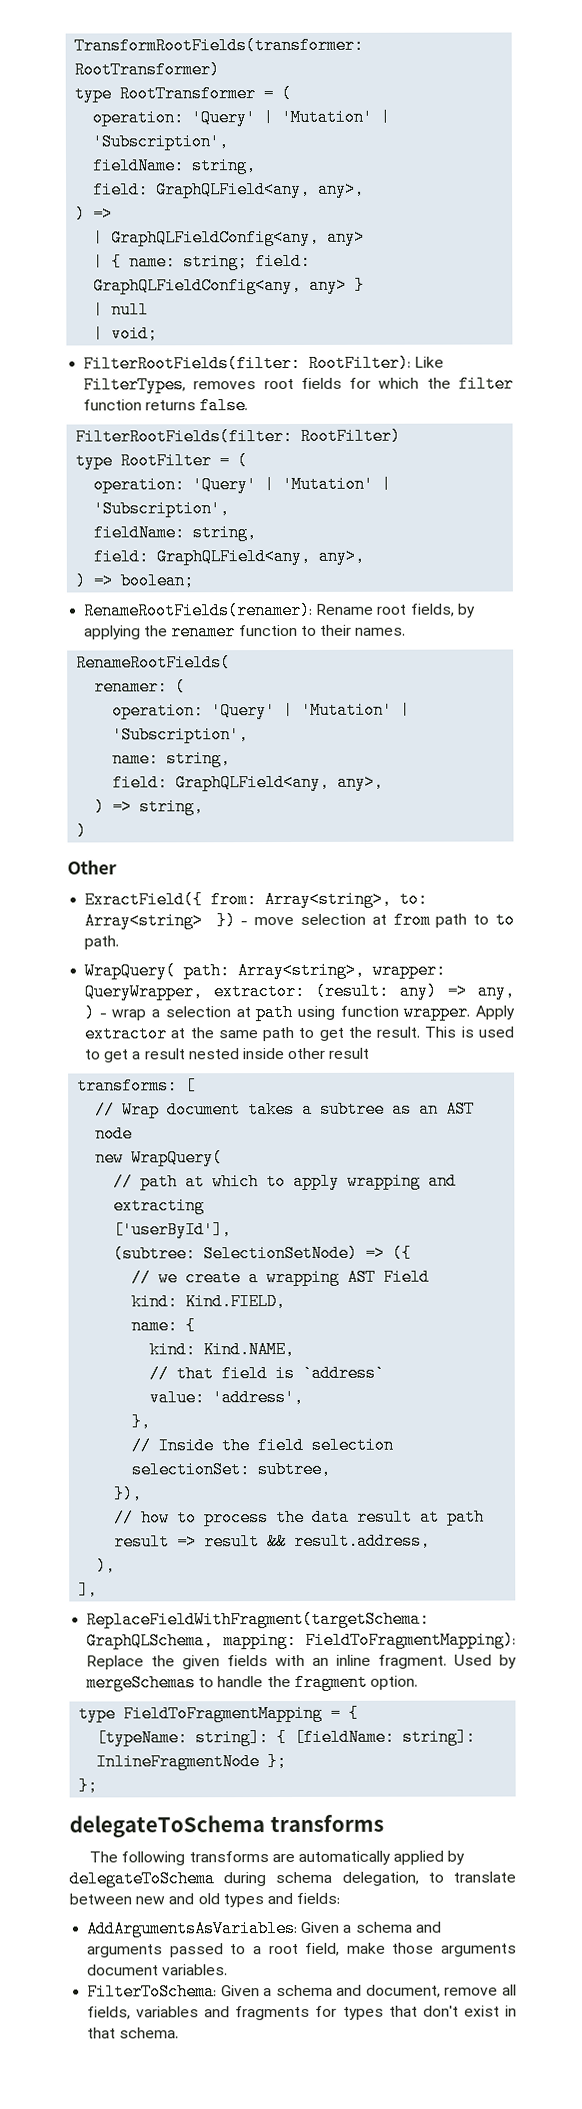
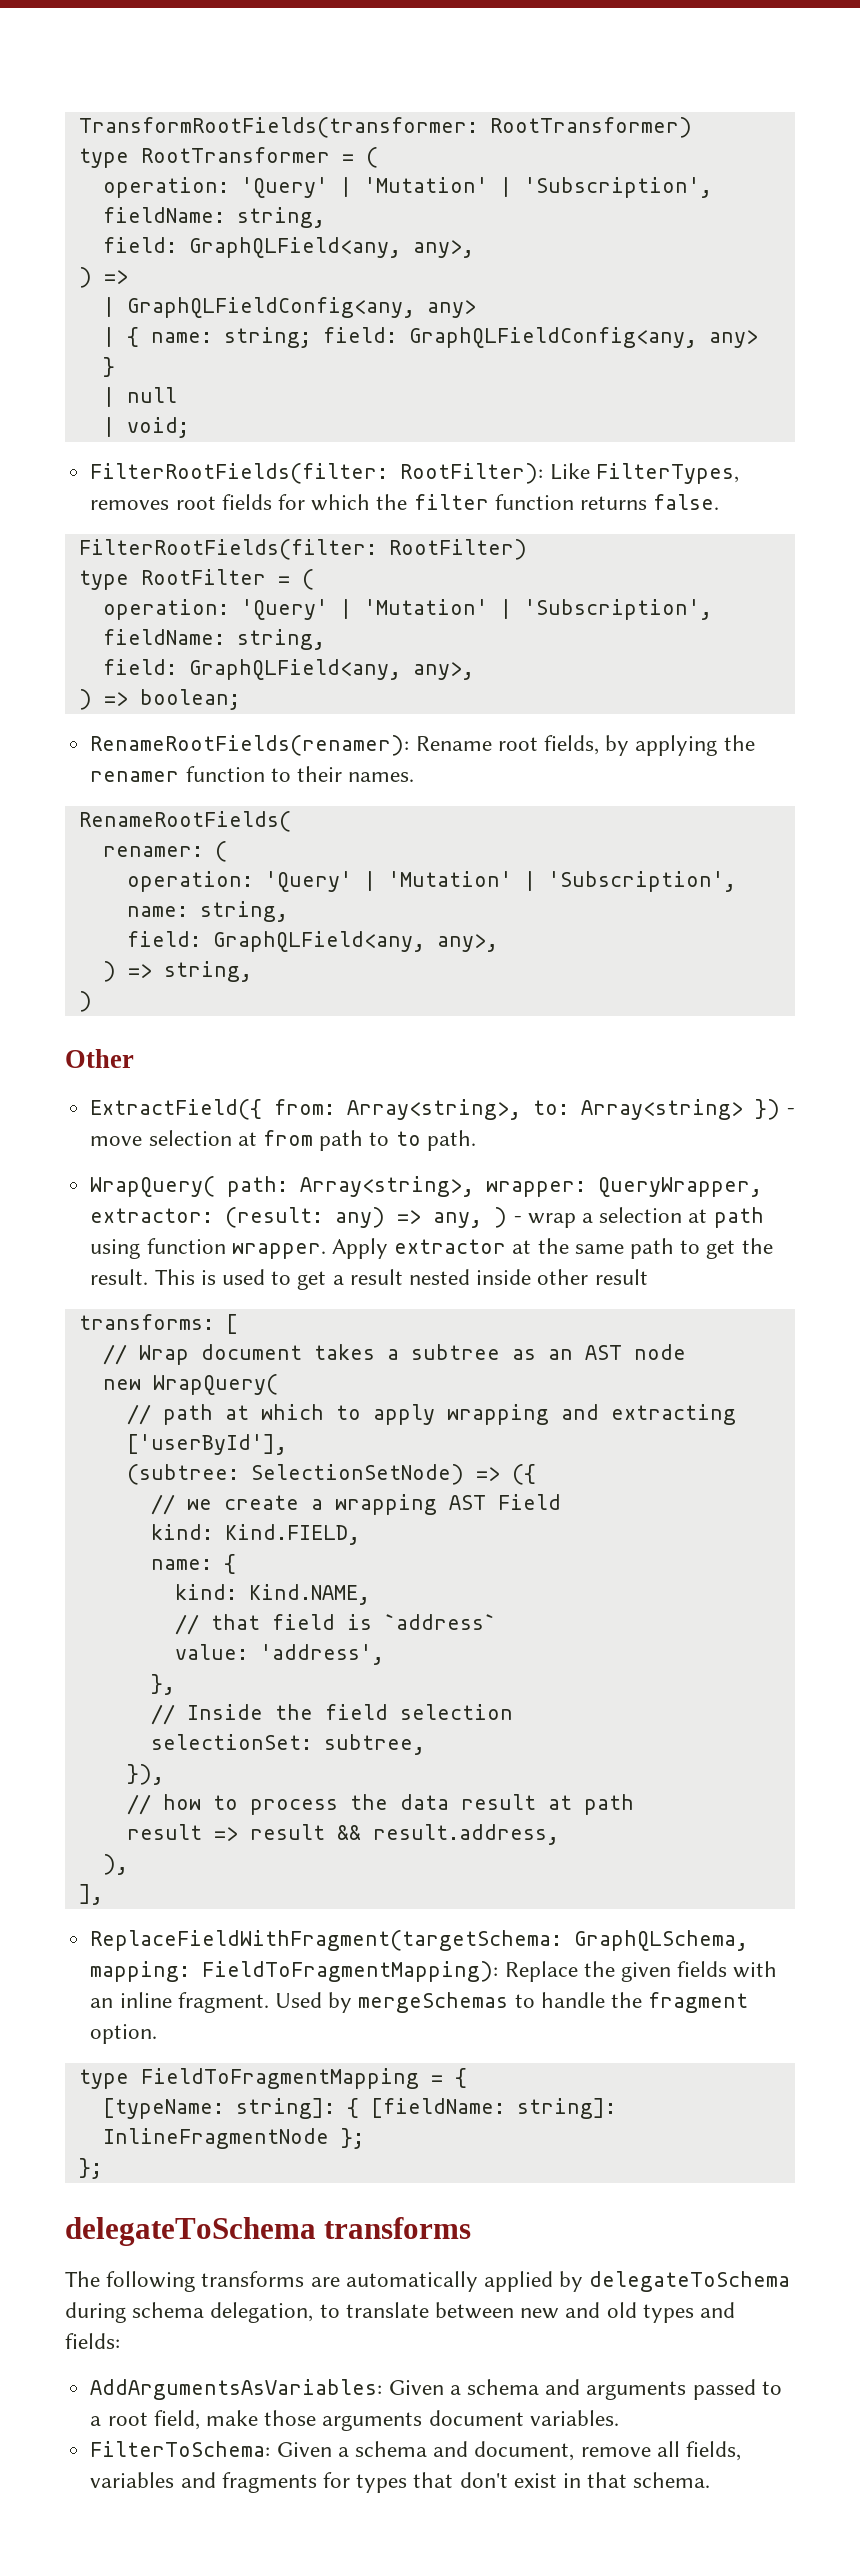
- ExractField({ from: Array<string>, to: Array<string> }) - move selection at from path to to path.
+ ExtractField({ from: Array<string>, to: Array<string> }) - move selection at from path to to path.

